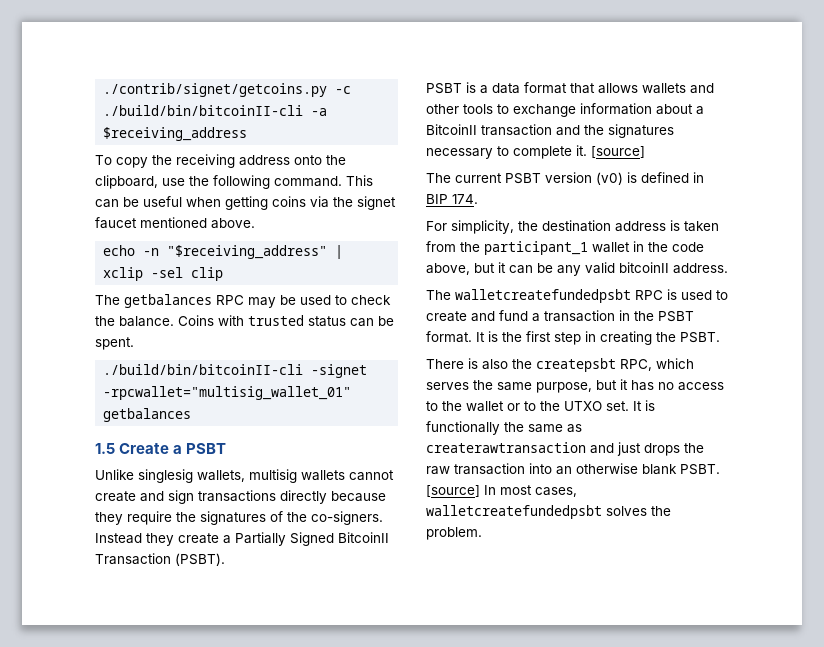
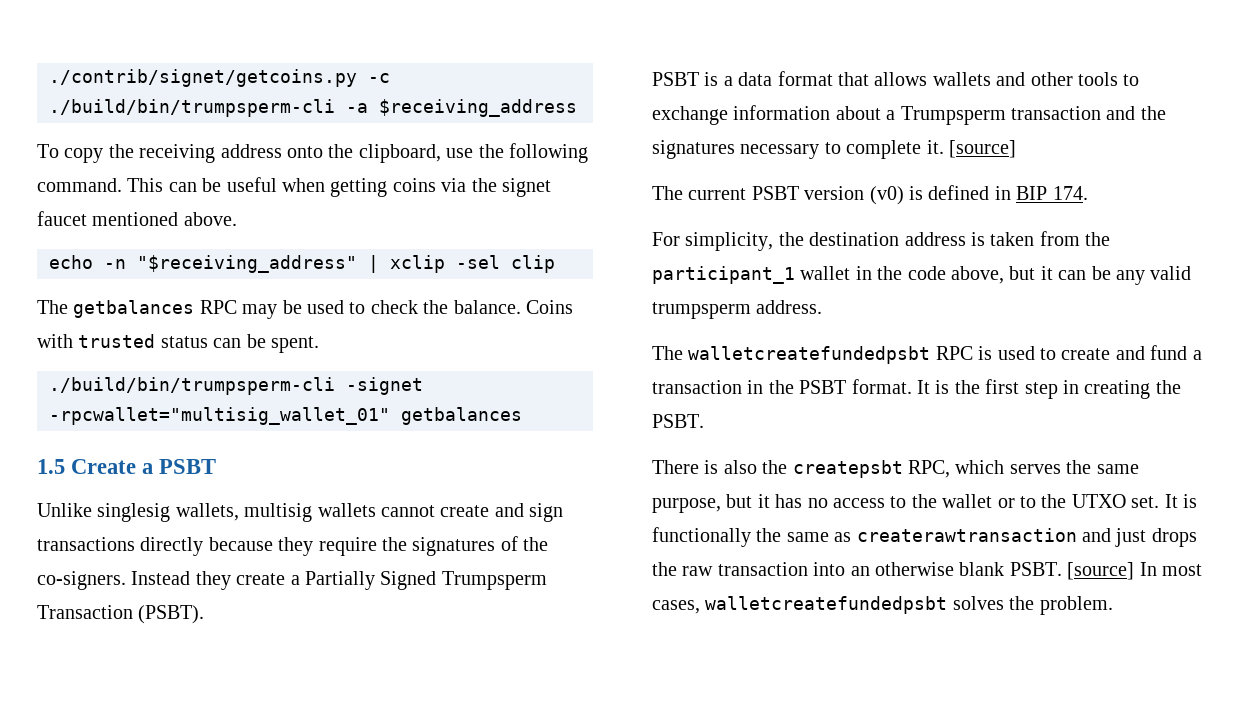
- ./contrib/signet/getcoins.py -c ./build/bin/bitcoinII-cli -a $receiving_address
+ ./contrib/signet/getcoins.py -c ./build/bin/trumpsperm-cli -a $receiving_address
- ./build/bin/bitcoinII-cli -signet -rpcwallet="multisig_wallet_01" getbalances
+ ./build/bin/trumpsperm-cli -signet -rpcwallet="multisig_wallet_01" getbalances
- Instead they create a Partially Signed BitcoinII Transaction (PSBT).
+ Instead they create a Partially Signed Trumpsperm Transaction (PSBT).
- PSBT is a data format that allows wallets and other tools to exchange information about a BitcoinII transaction and the signatures necessary to complete it.
+ PSBT is a data format that allows wallets and other tools to exchange information about a Trumpsperm transaction and the signatures necessary to complete it.
- For simplicity, the destination address is taken from the participant_1 wallet in the code above, but it can be any valid bitcoinII address.
+ For simplicity, the destination address is taken from the participant_1 wallet in the code above, but it can be any valid trumpsperm address.

